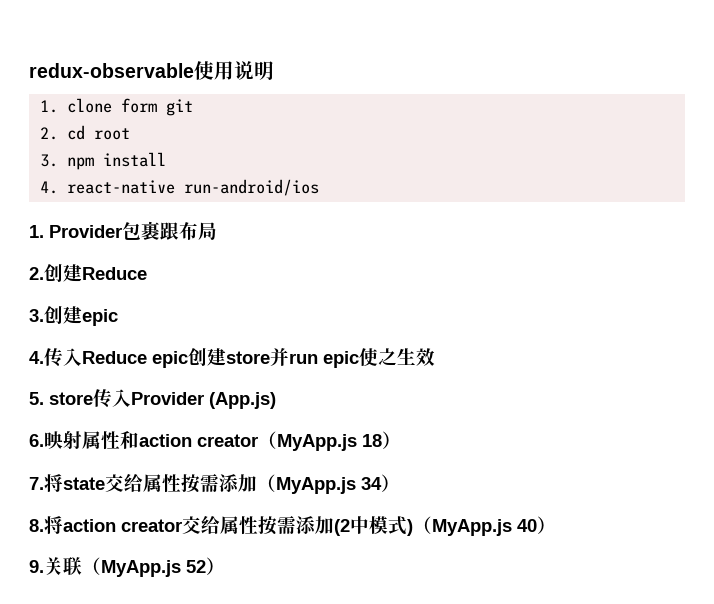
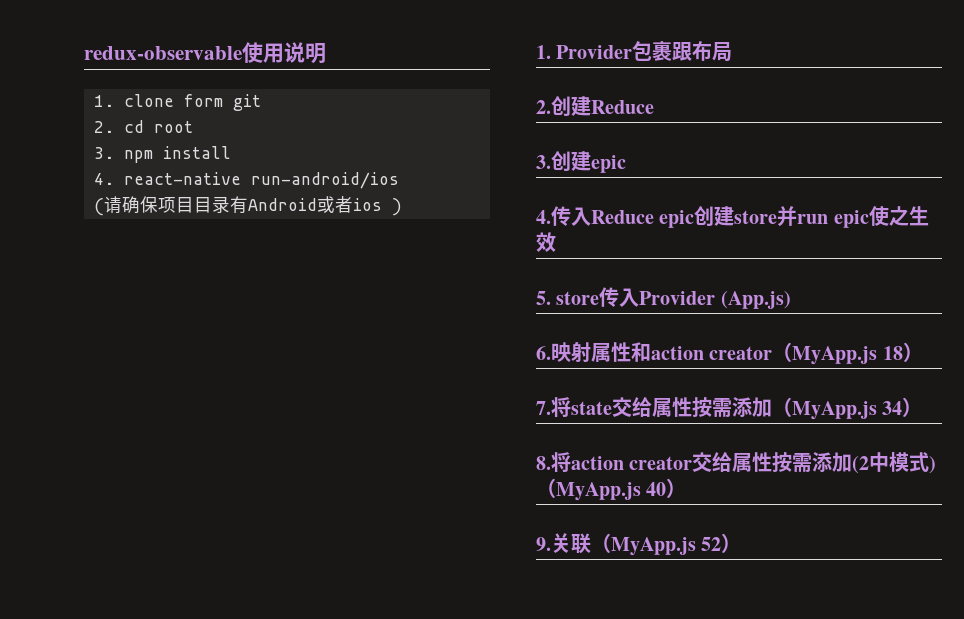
+ (请确保项目目录有Android或者ios )

